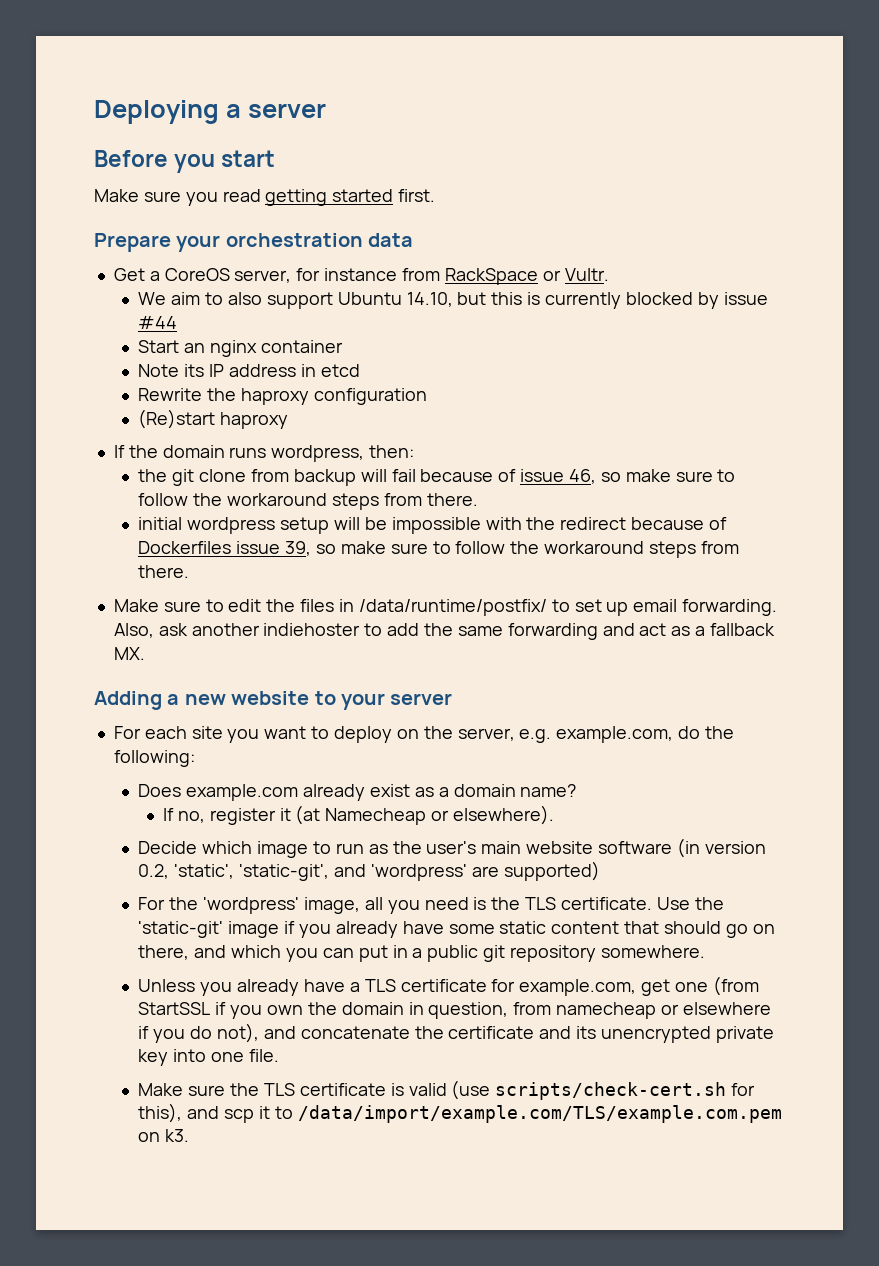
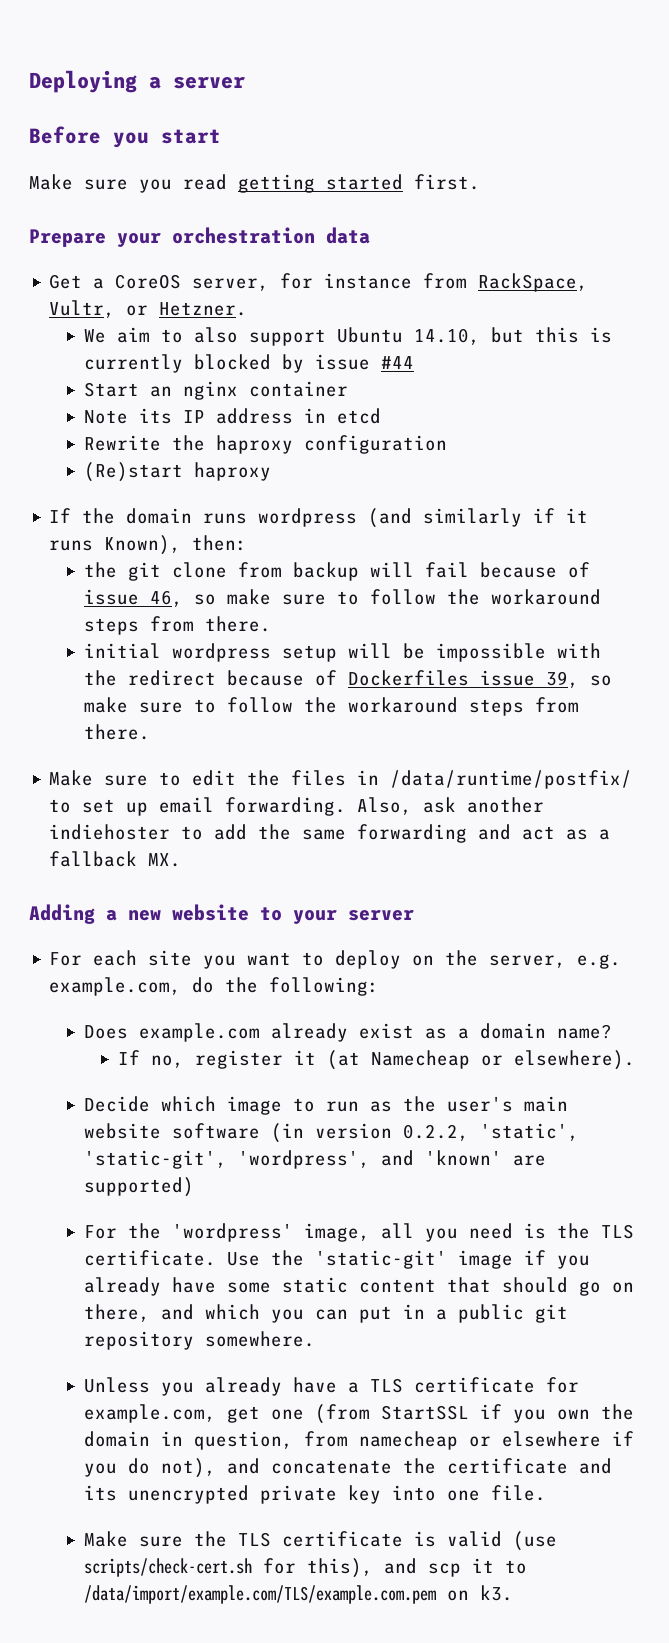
- Get a CoreOS server, for instance from RackSpace or Vultr.
+ Get a CoreOS server, for instance from RackSpace, Vultr, or Hetzner.
- If the domain runs wordpress, then:
+ If the domain runs wordpress (and similarly if it runs Known), then:
- Decide which image to run as the user's main website software (in version 0.2, 'static', 'static-git', and 'wordpress' are supported)
+ Decide which image to run as the user's main website software (in version 0.2.2, 'static', 'static-git', 'wordpress', and 'known' are supported)

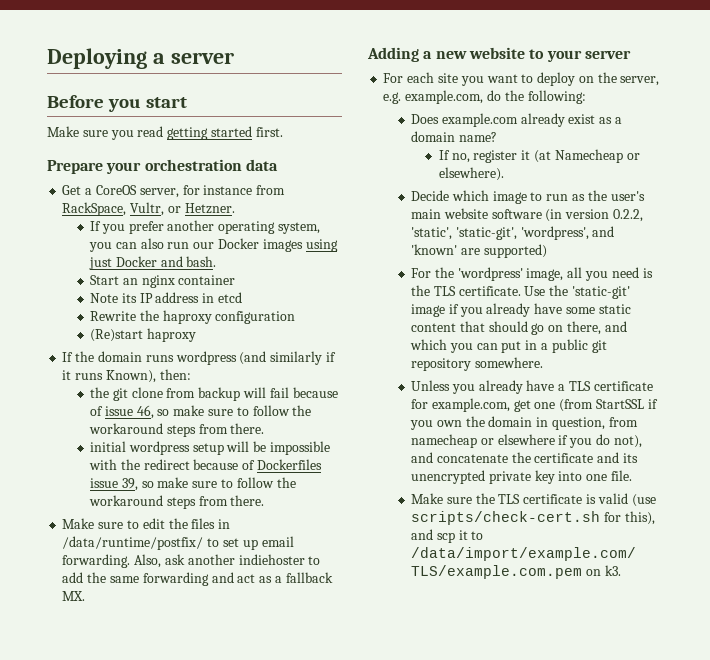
- We aim to also support Ubuntu 14.10, but this is currently blocked by issue #44
+ If you prefer another operating system, you can also run our Docker images using just Docker and bash.

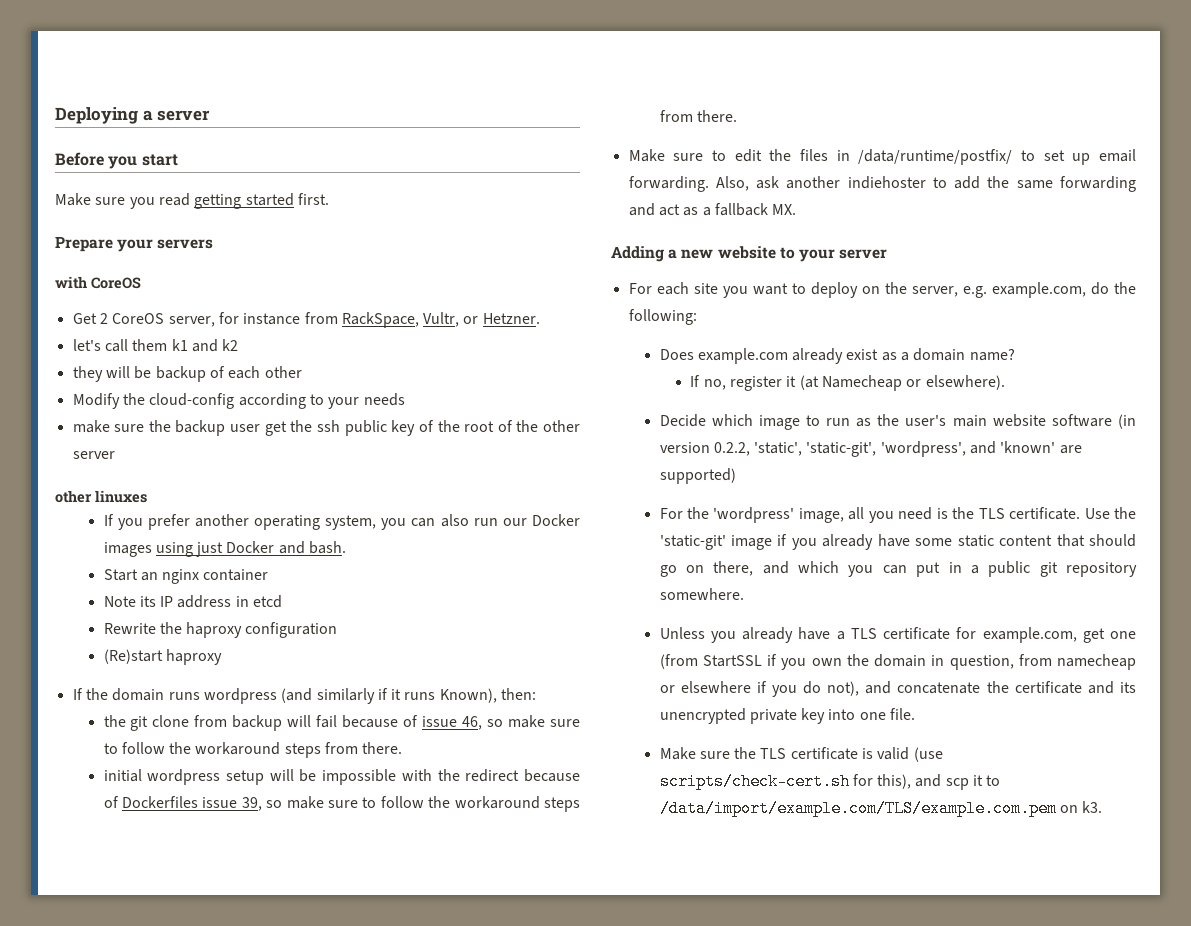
- Prepare your orchestration data
+ Prepare your servers
+ with CoreOS
- Get a CoreOS server, for instance from RackSpace, Vultr, or Hetzner.
+ Get 2 CoreOS server, for instance from RackSpace, Vultr, or Hetzner.
+ let's call them k1 and k2
+ they will be backup of each other
+ Modify the cloud-config according to your needs
+ make sure the backup user get the ssh public key of the root of the other server
+ other linuxes

